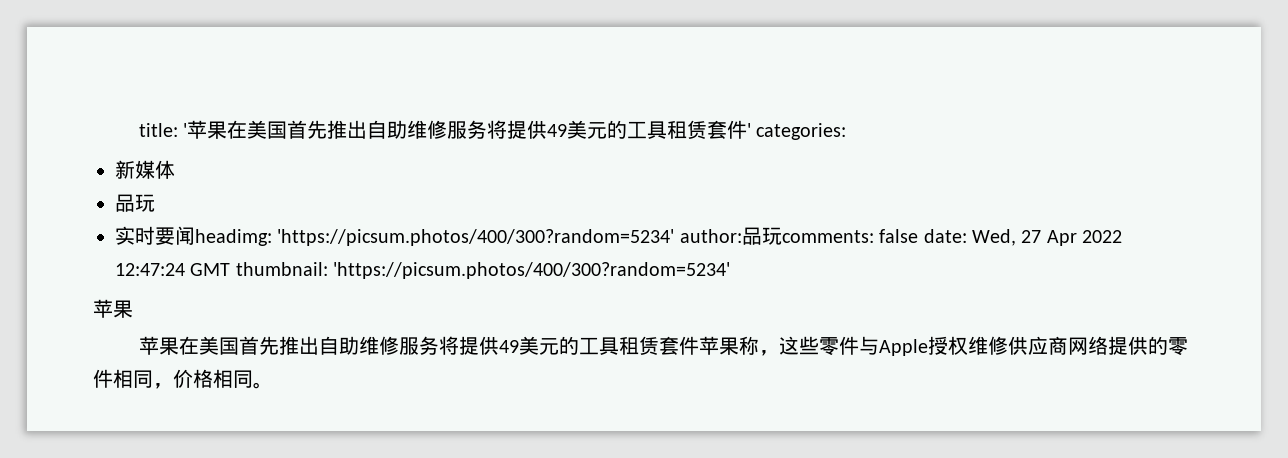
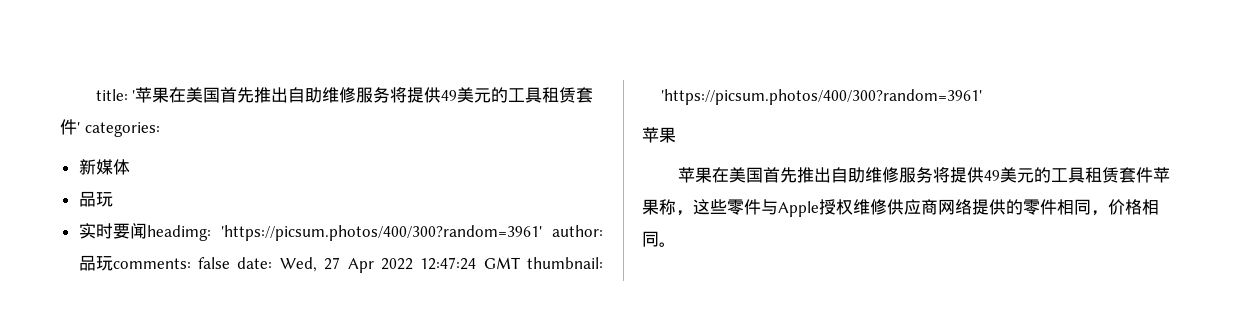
- 实时要闻headimg: 'https://picsum.photos/400/300?random=5234' author:品玩comments: false date: Wed, 27 Apr 2022 12:47:24 GMT thumbnail: 'https://picsum.photos/400/300?random=5234'
+ 实时要闻headimg: 'https://picsum.photos/400/300?random=3961' author:品玩comments: false date: Wed, 27 Apr 2022 12:47:24 GMT thumbnail: 'https://picsum.photos/400/300?random=3961'

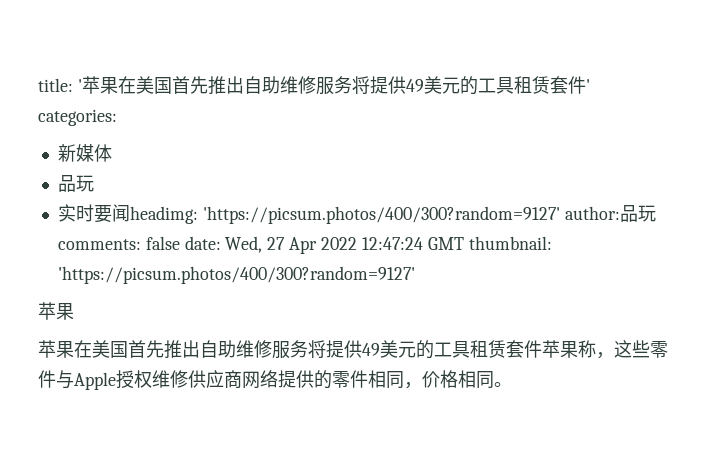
- 实时要闻headimg: 'https://picsum.photos/400/300?random=3961' author:品玩comments: false date: Wed, 27 Apr 2022 12:47:24 GMT thumbnail: 'https://picsum.photos/400/300?random=3961'
+ 实时要闻headimg: 'https://picsum.photos/400/300?random=9127' author:品玩comments: false date: Wed, 27 Apr 2022 12:47:24 GMT thumbnail: 'https://picsum.photos/400/300?random=9127'

